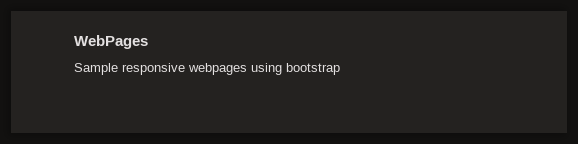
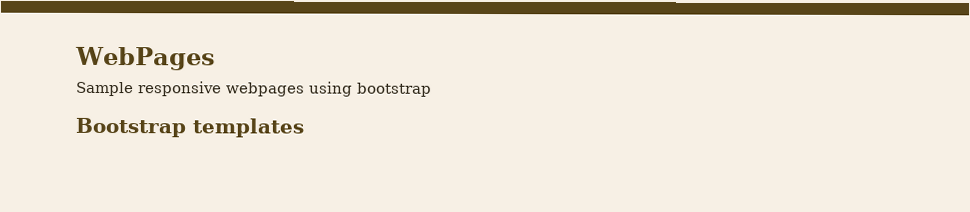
+ Bootstrap templates

